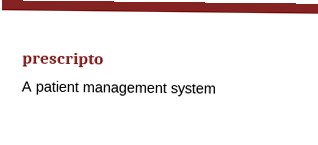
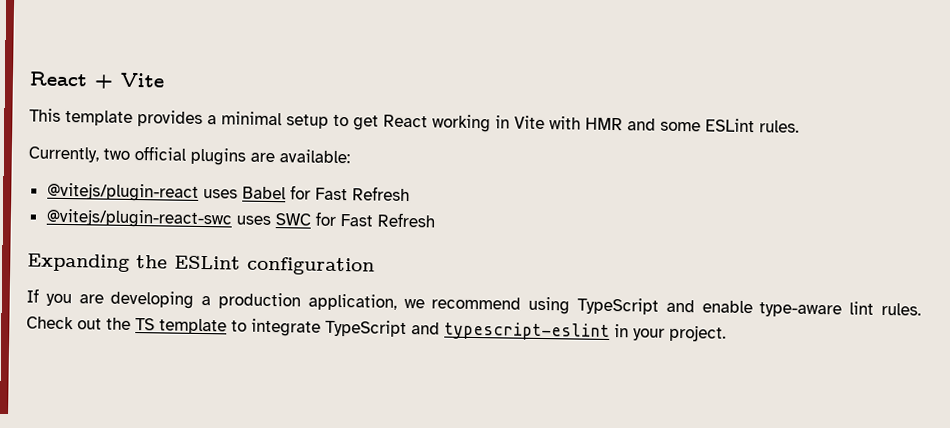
- prescripto
- A patient management system
+ React + Vite
+ This template provides a minimal setup to get React working in Vite with HMR and some ESLint rules.
+ Currently, two official plugins are available:
+ @vitejs/plugin-react uses Babel for Fast Refresh
+ @vitejs/plugin-react-swc uses SWC for Fast Refresh
+ Expanding the ESLint configuration
+ If you are developing a production application, we recommend using TypeScript and enable type-aware lint rules. Check out the TS template to integrate TypeScript and typescript-eslint in your project.

